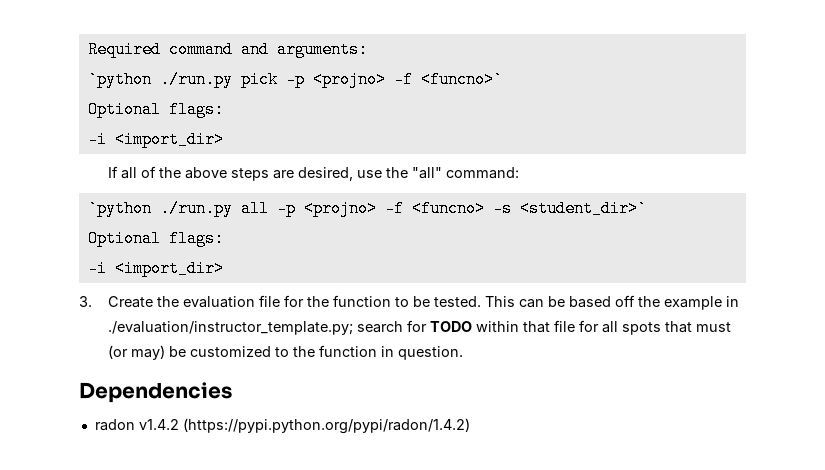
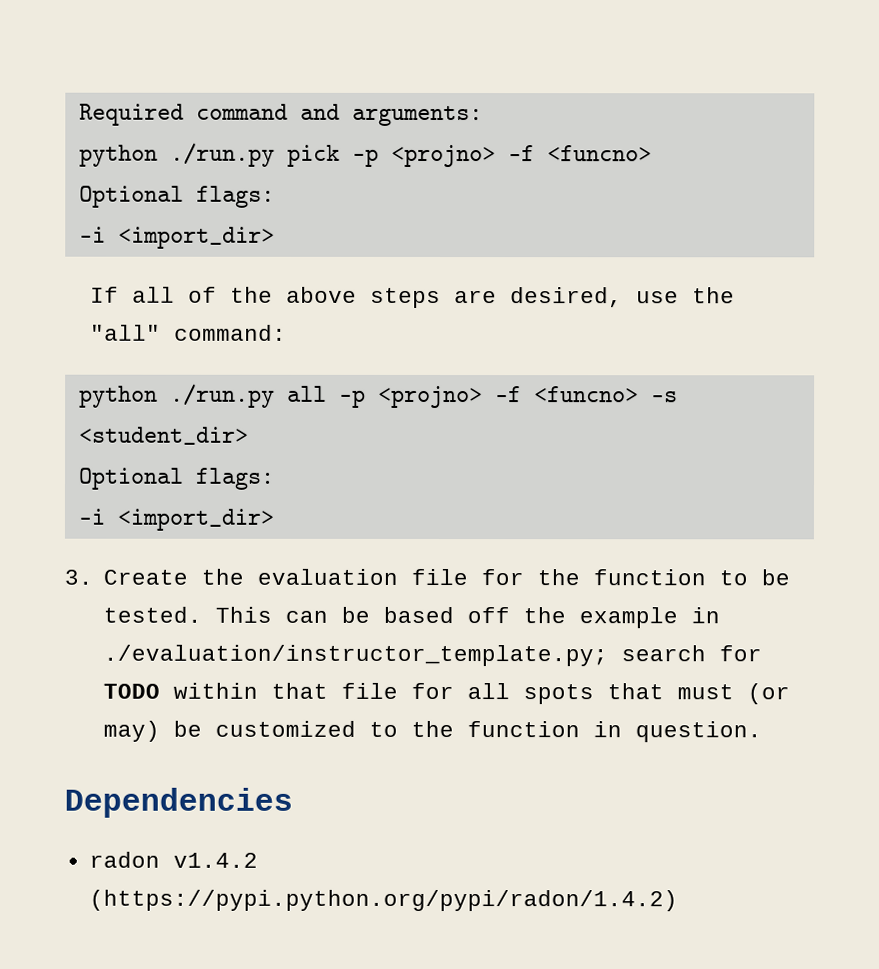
- `python ./run.py pick -p <projno> -f <funcno>`
+ python ./run.py pick -p <projno> -f <funcno>
- `python ./run.py all -p <projno> -f <funcno> -s <student_dir>`
+ python ./run.py all -p <projno> -f <funcno> -s <student_dir>

